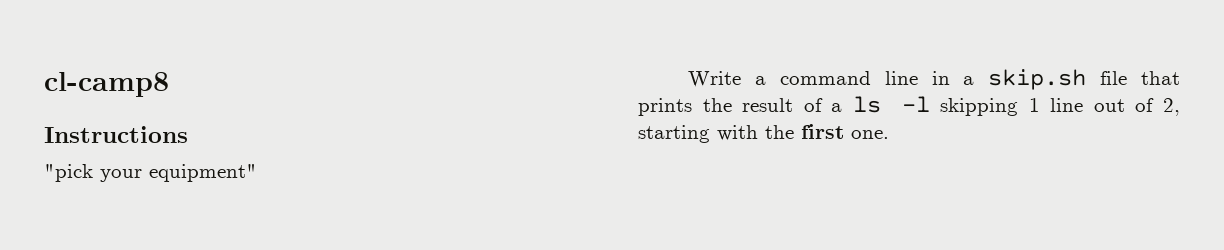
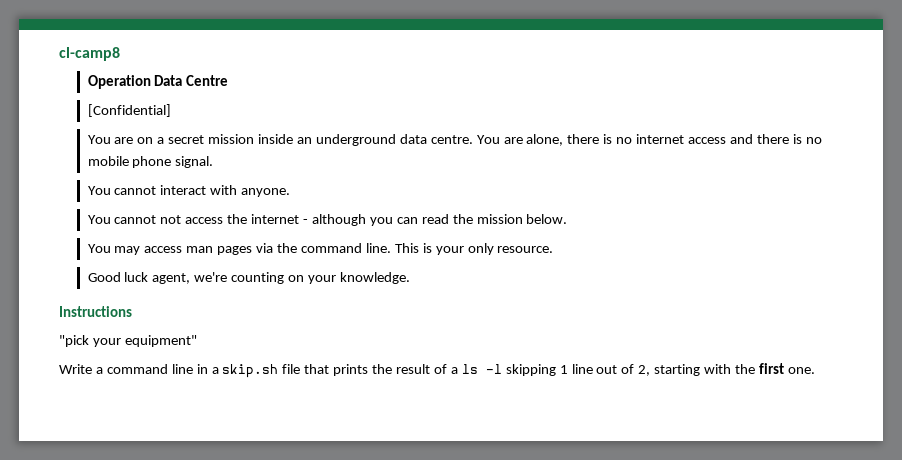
+ Operation Data Centre
+ [Confidential]
+ You are on a secret mission inside an underground data centre. You are alone, there is no internet access and there is no mobile phone signal.
+ You cannot interact with anyone.
+ You cannot not access the internet - although you can read the mission below.
+ You may access man pages via the command line. This is your only resource.
+ Good luck agent, we're counting on your knowledge.

